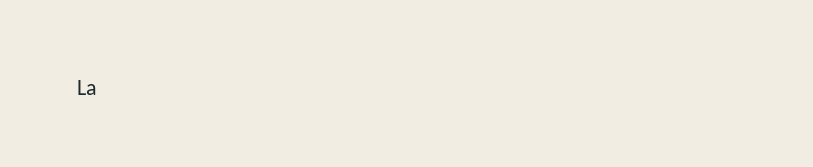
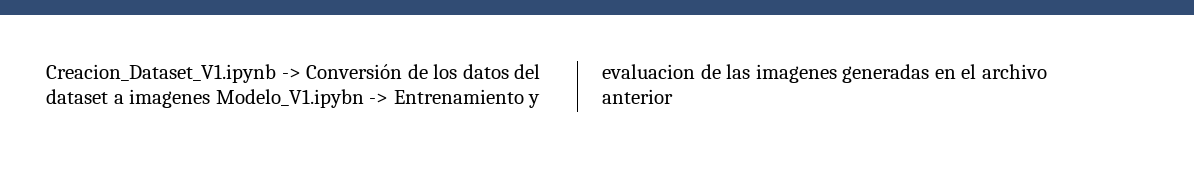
- La
+ Creacion_Dataset_V1.ipynb -> Conversión de los datos del dataset a imagenes Modelo_V1.ipybn -> Entrenamiento y evaluacion de las imagenes generadas en el archivo anterior

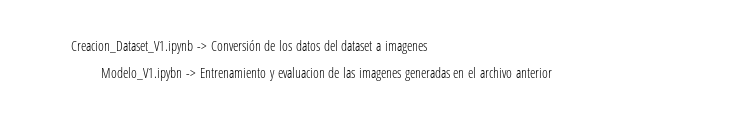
- Creacion_Dataset_V1.ipynb -> Conversión de los datos del dataset a imagenes Modelo_V1.ipybn -> Entrenamiento y evaluacion de las imagenes generadas en el archivo anterior
+ Creacion_Dataset_V1.ipynb -> Conversión de los datos del dataset a imagenes
+ Modelo_V1.ipybn -> Entrenamiento y evaluacion de las imagenes generadas en el archivo anterior

